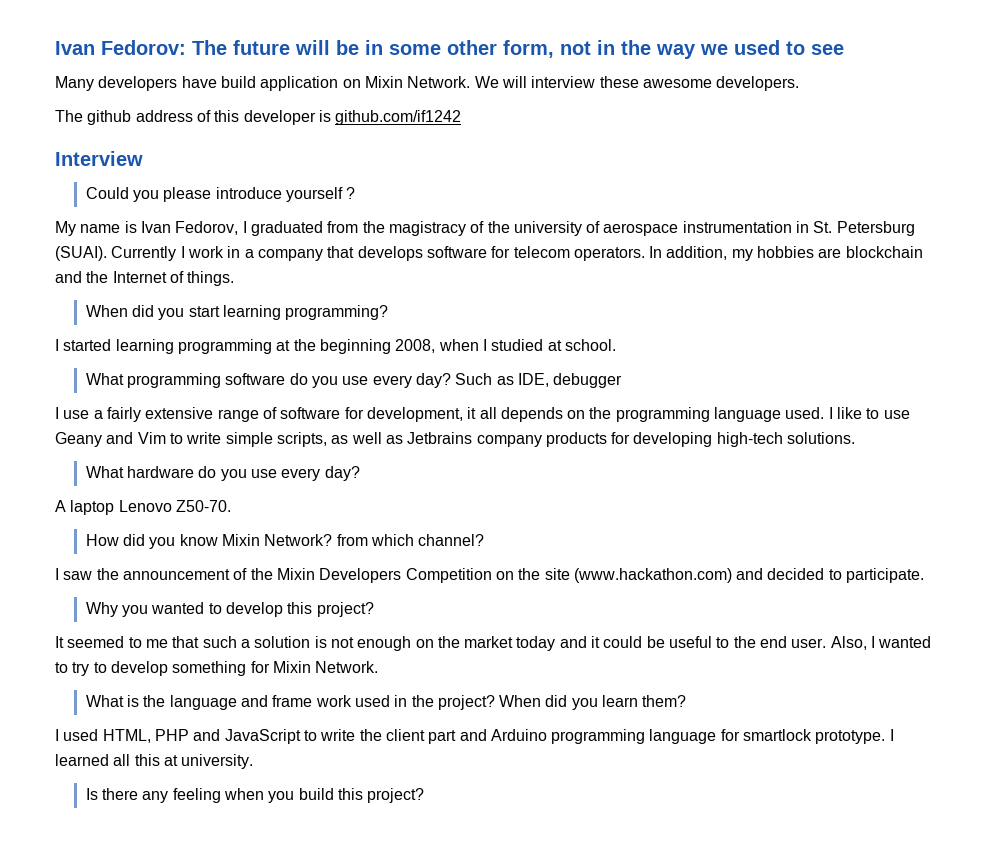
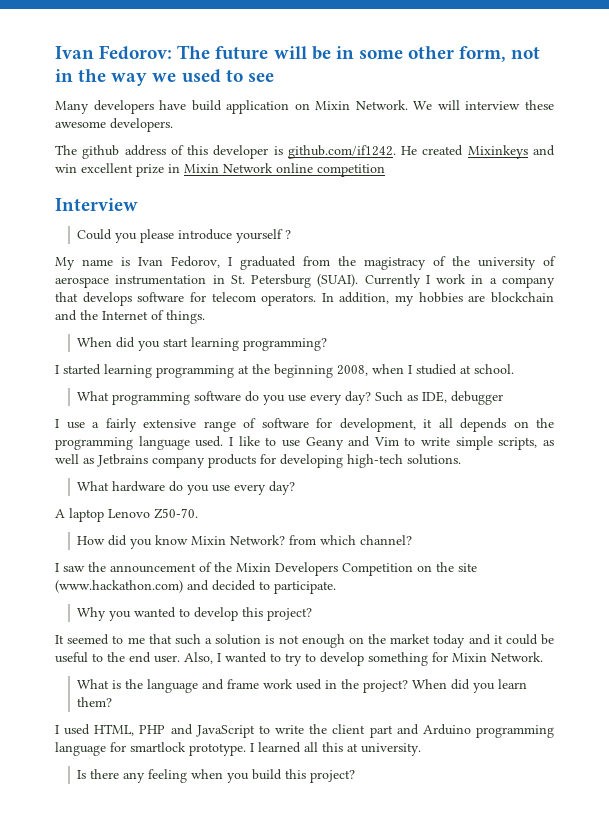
- The github address of this developer is github.com/if1242
+ The github address of this developer is github.com/if1242. He created Mixinkeys and win excellent prize in Mixin Network online competition

